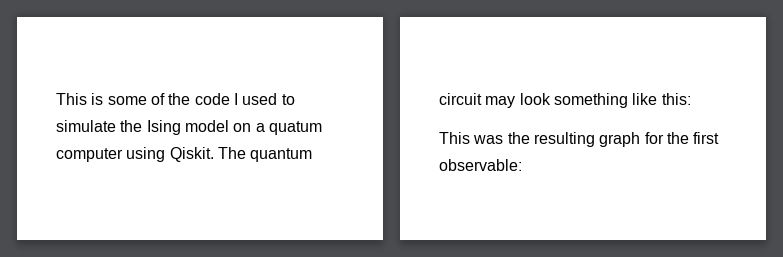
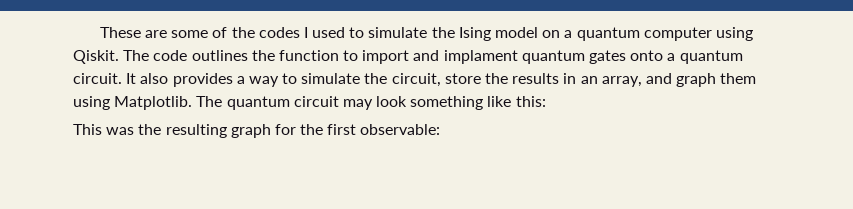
- This is some of the code I used to simulate the Ising model on a quatum computer using Qiskit.
+ These are some of the codes I used to simulate the Ising model on a quantum computer using Qiskit.
- The quantum circuit may look something like this:
+ The code outlines the function to import and implament quantum gates onto a quantum circuit. It also provides a way to simulate the circuit, store the results in an array, and graph them using Matplotlib. The quantum circuit may look something like this:

